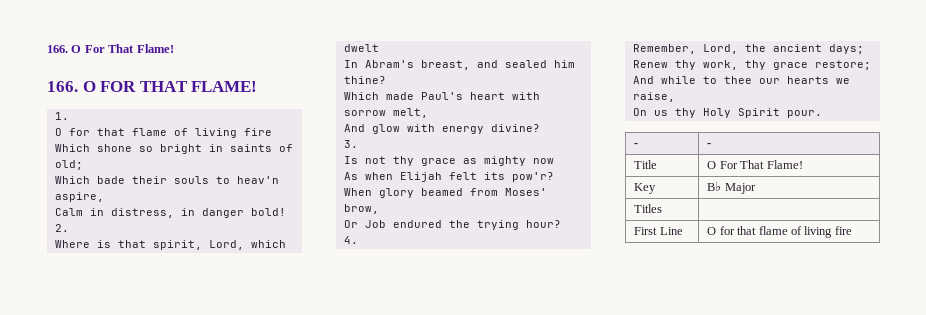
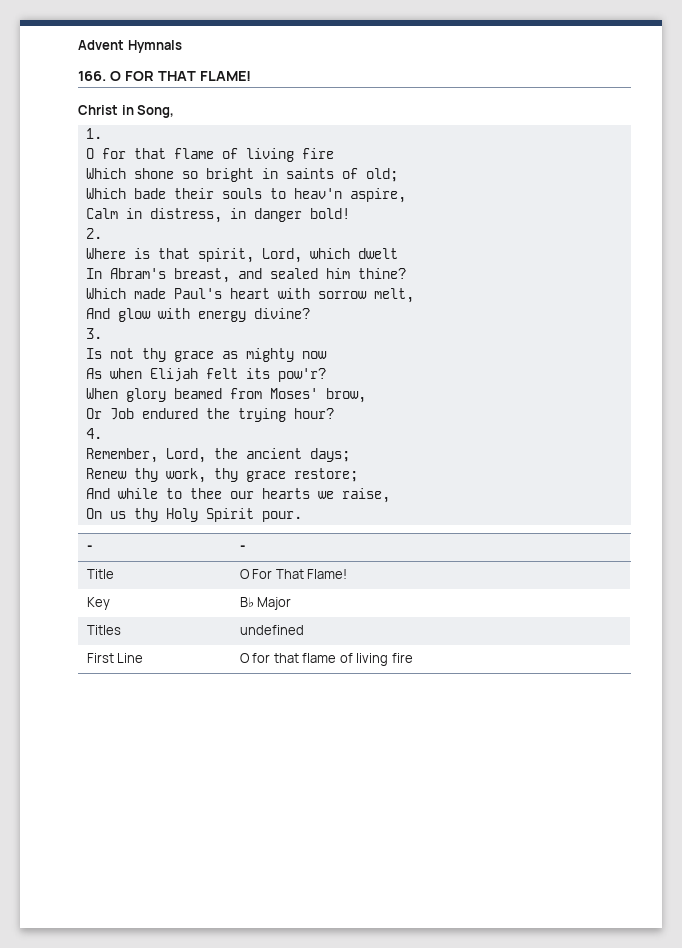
- 166. O For That Flame!
+ Advent Hymnals
+ Christ in Song,
- Titles |
+ Titles | undefined

